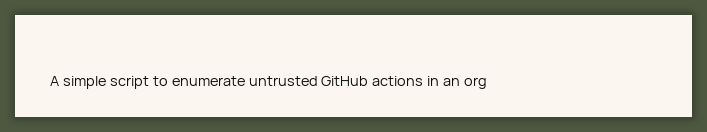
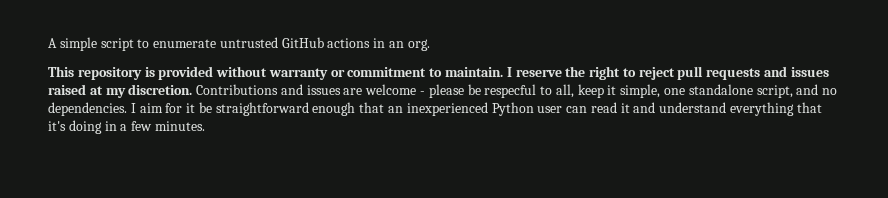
- A simple script to enumerate untrusted GitHub actions in an org
+ A simple script to enumerate untrusted GitHub actions in an org.
+ This repository is provided without warranty or commitment to maintain. I reserve the right to reject pull requests and issues raised at my discretion. Contributions and issues are welcome - please be respecful to all, keep it simple, one standalone script, and no dependencies. I aim for it be straightforward enough that an inexperienced Python user can read it and understand everything that it's doing in a few minutes.

